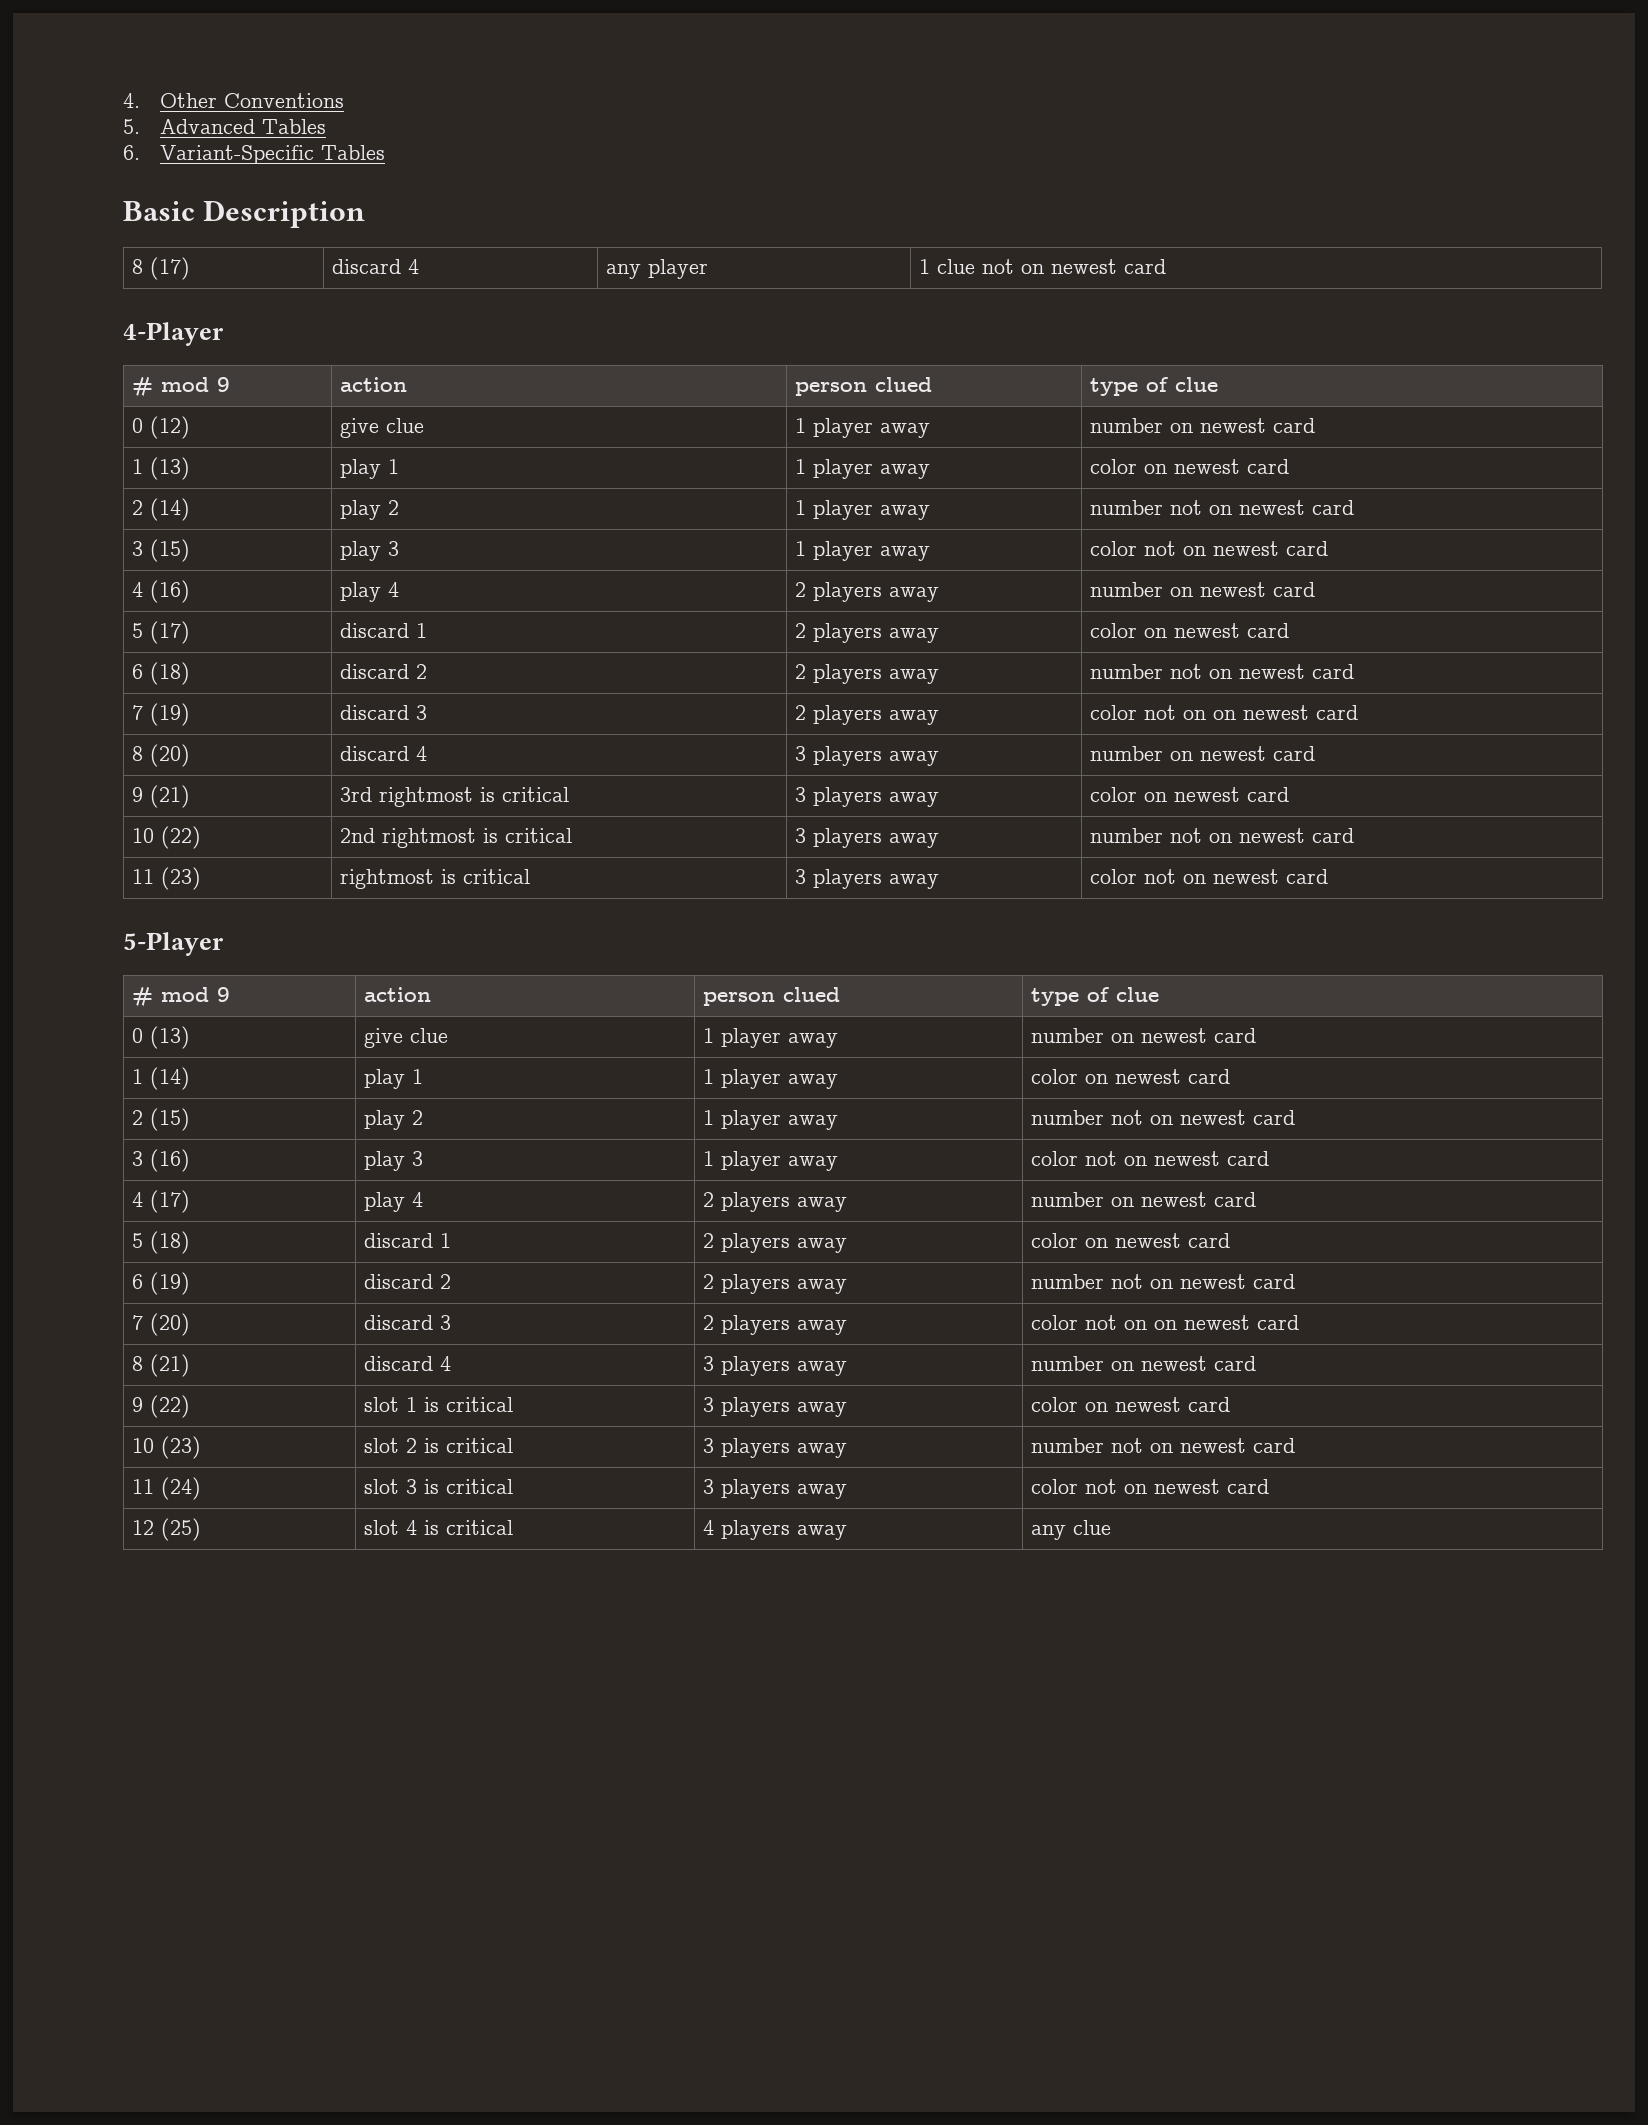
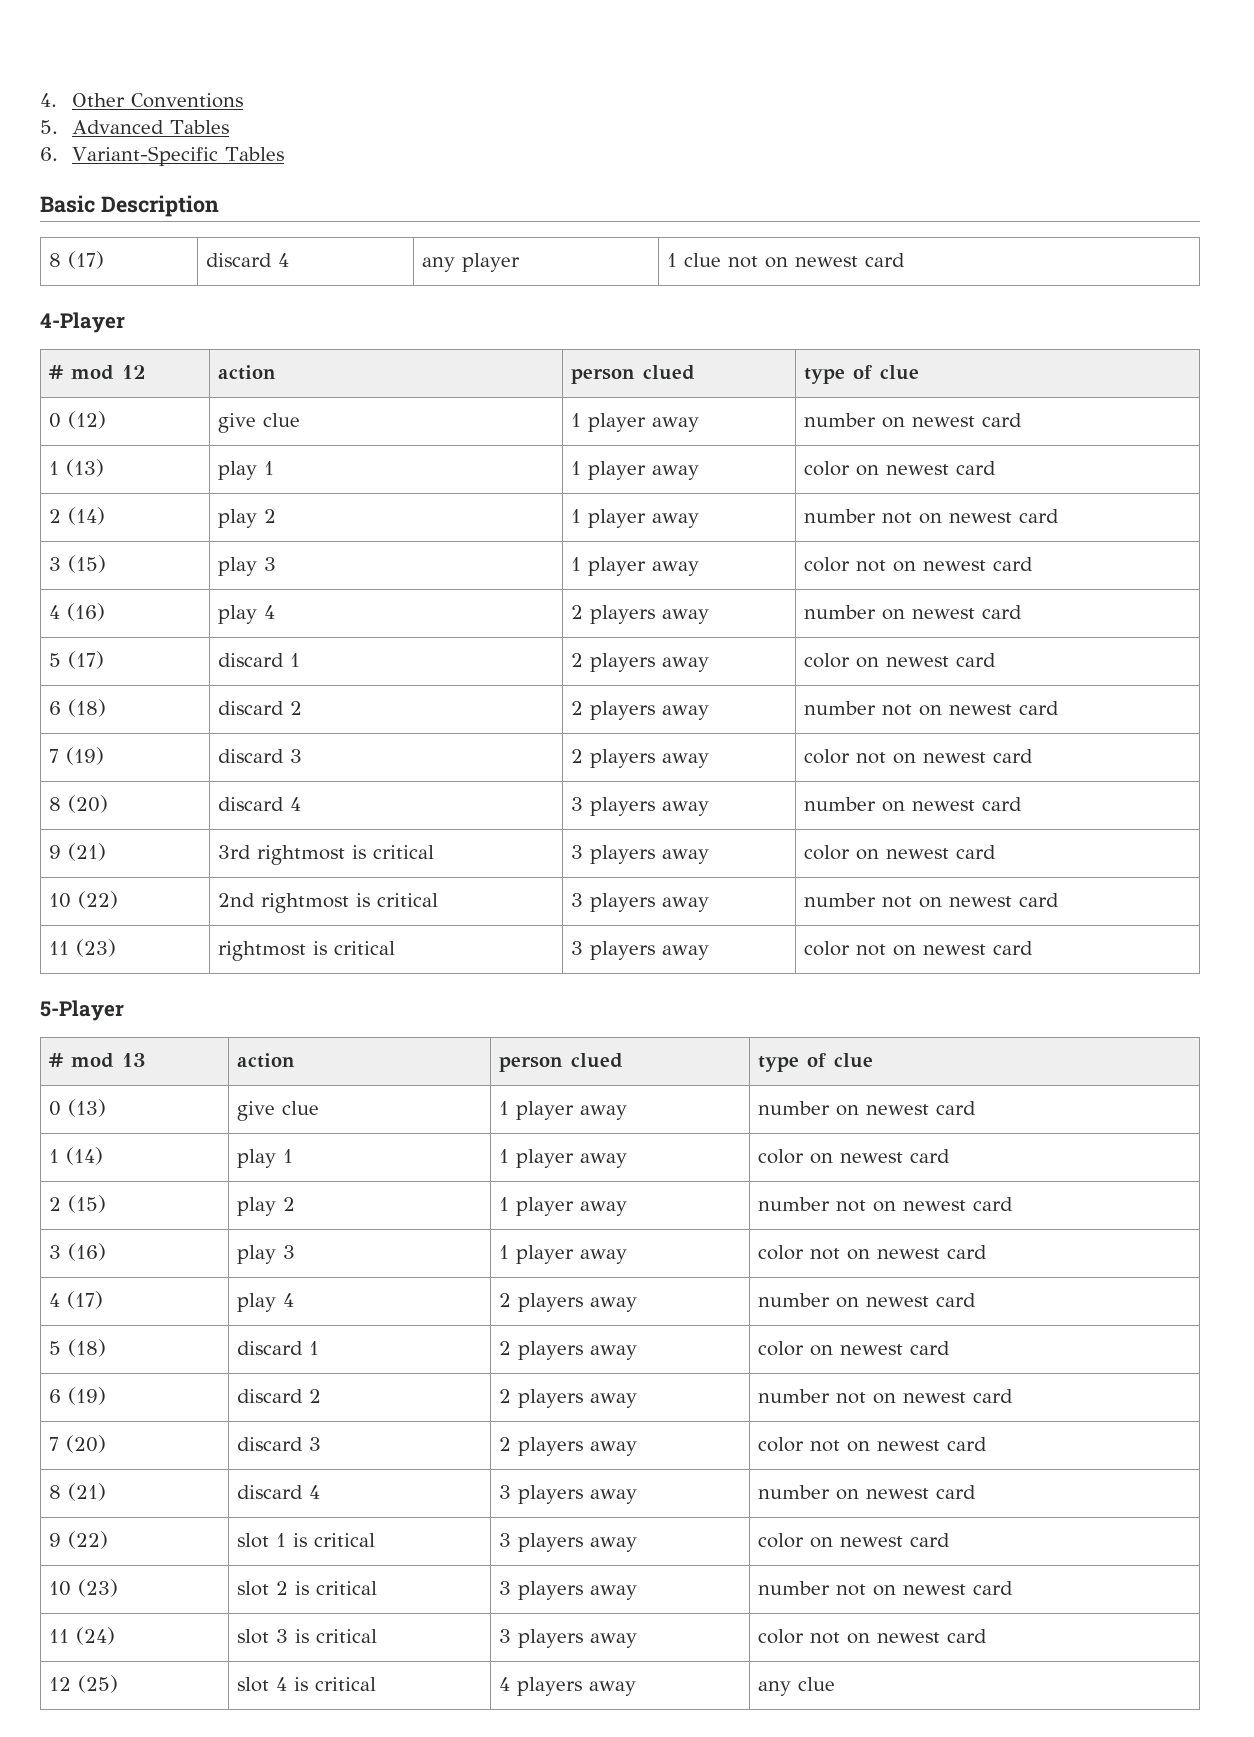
  4-Player
- # mod 9 | action | person clued | type of clue
+ # mod 12 | action | person clued | type of clue
- 7 (19) | discard 3 | 2 players away | color not on on newest card
+ 7 (19) | discard 3 | 2 players away | color not on newest card
  5-Player
- # mod 9 | action | person clued | type of clue
+ # mod 13 | action | person clued | type of clue
- 7 (20) | discard 3 | 2 players away | color not on on newest card
+ 7 (20) | discard 3 | 2 players away | color not on newest card

